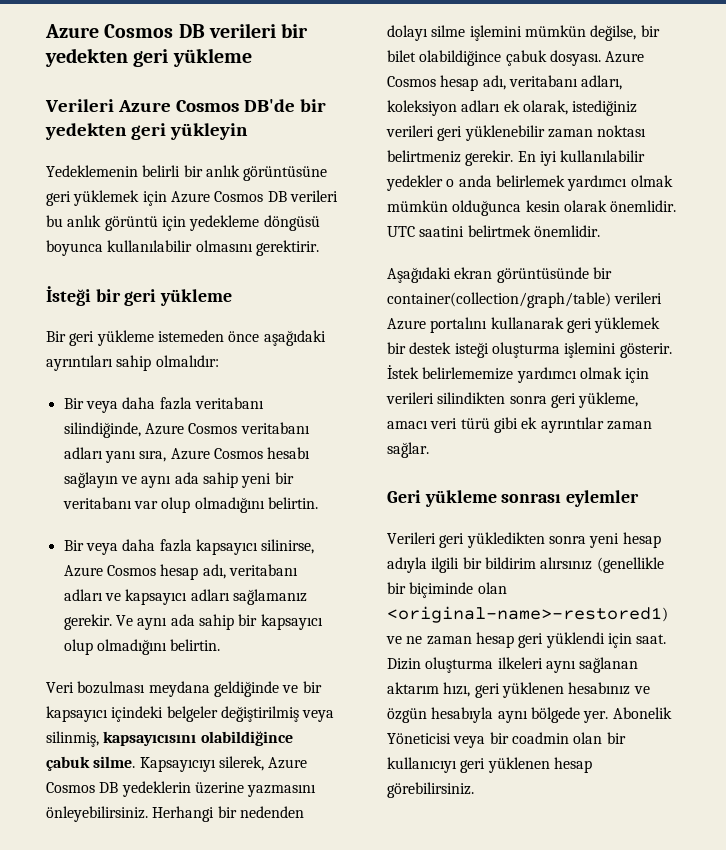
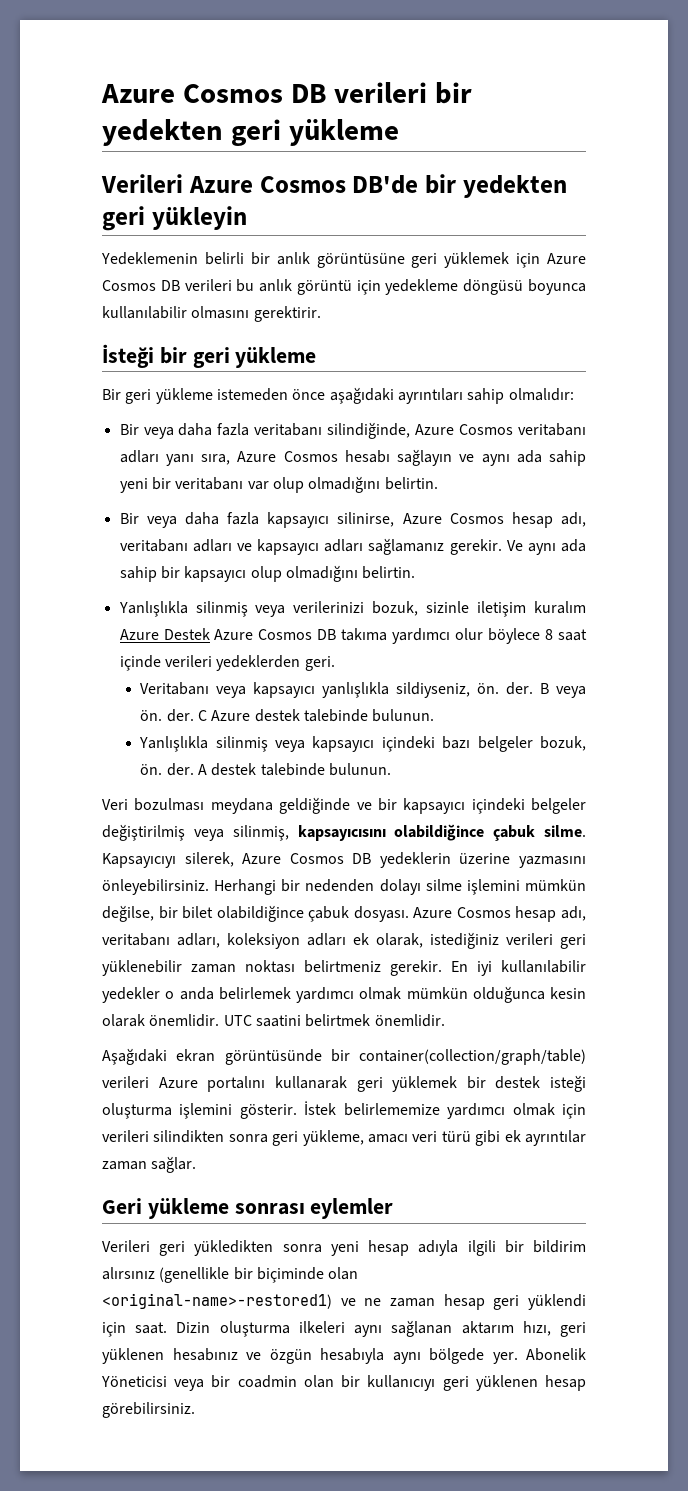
+ Yanlışlıkla silinmiş veya verilerinizi bozuk, sizinle iletişim kuralım Azure Destek Azure Cosmos DB takıma yardımcı olur böylece 8 saat içinde verileri yedeklerden geri.
+ Veritabanı veya kapsayıcı yanlışlıkla sildiyseniz, ön. der. B veya ön. der. C Azure destek talebinde bulunun.
+ Yanlışlıkla silinmiş veya kapsayıcı içindeki bazı belgeler bozuk, ön. der. A destek talebinde bulunun.

